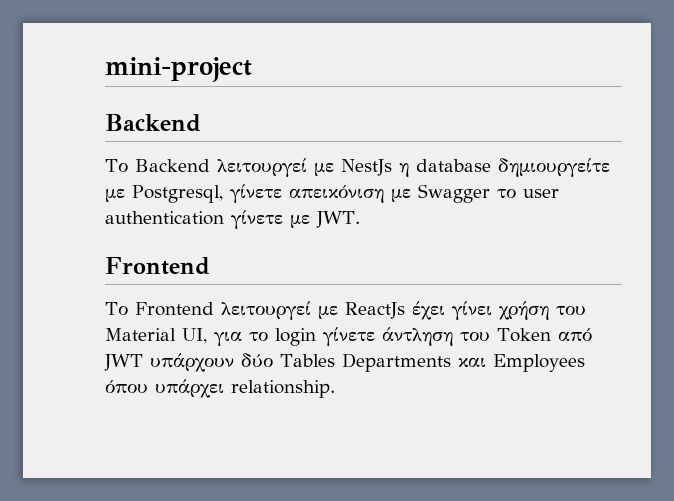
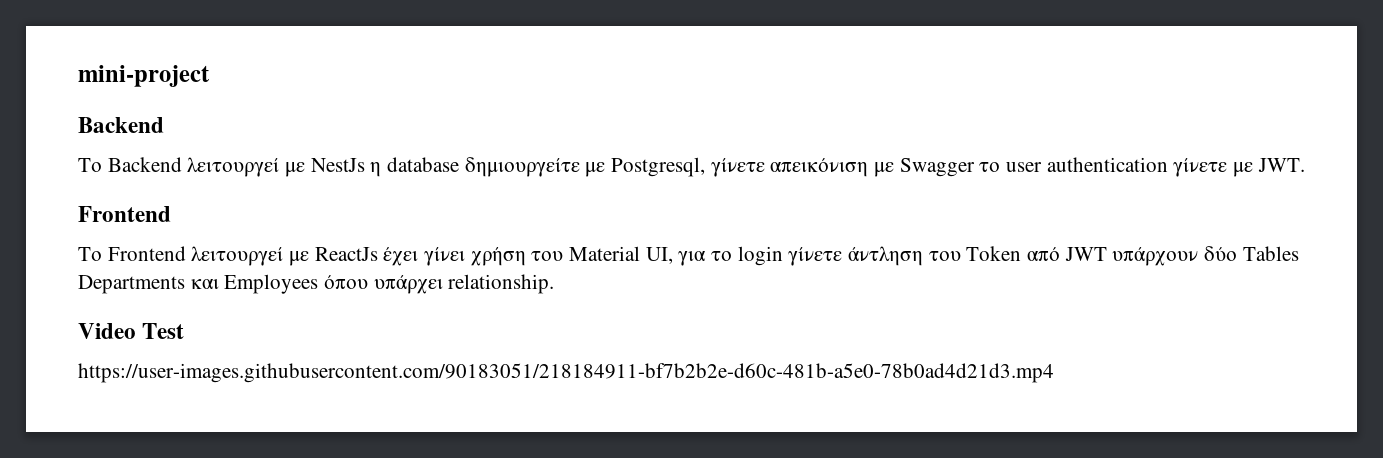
+ Video Test
+ https://user-images.githubusercontent.com/90183051/218184911-bf7b2b2e-d60c-481b-a5e0-78b0ad4d21d3.mp4

